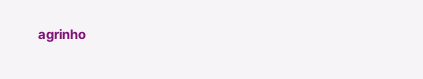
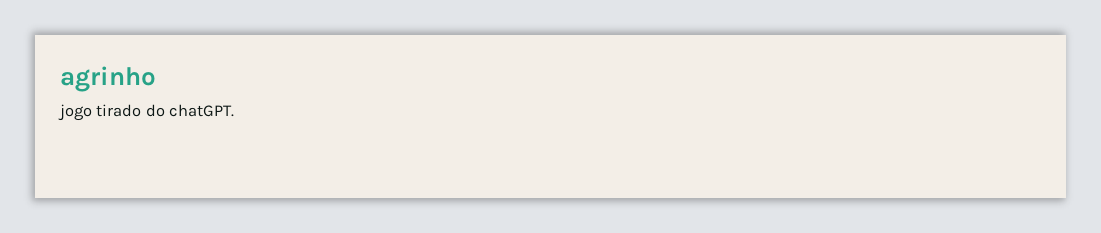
+ jogo tirado do chatGPT.

